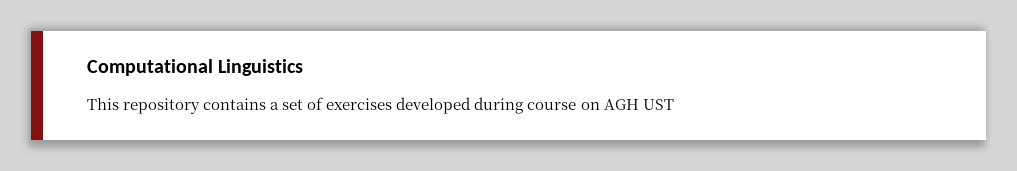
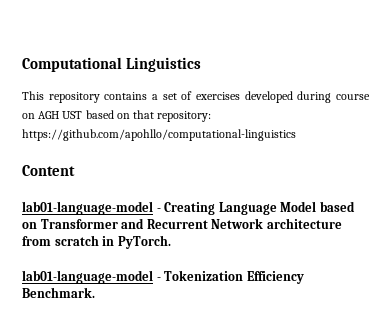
- This repository contains a set of exercises developed during course on AGH UST
+ This repository contains a set of exercises developed during course on AGH UST based on that repository: https://github.com/apohllo/computational-linguistics
+ Content
+ lab01-language-model - Creating Language Model based on Transformer and Recurrent Network architecture from scratch in PyTorch.
+ lab01-language-model - Tokenization Efficiency Benchmark.

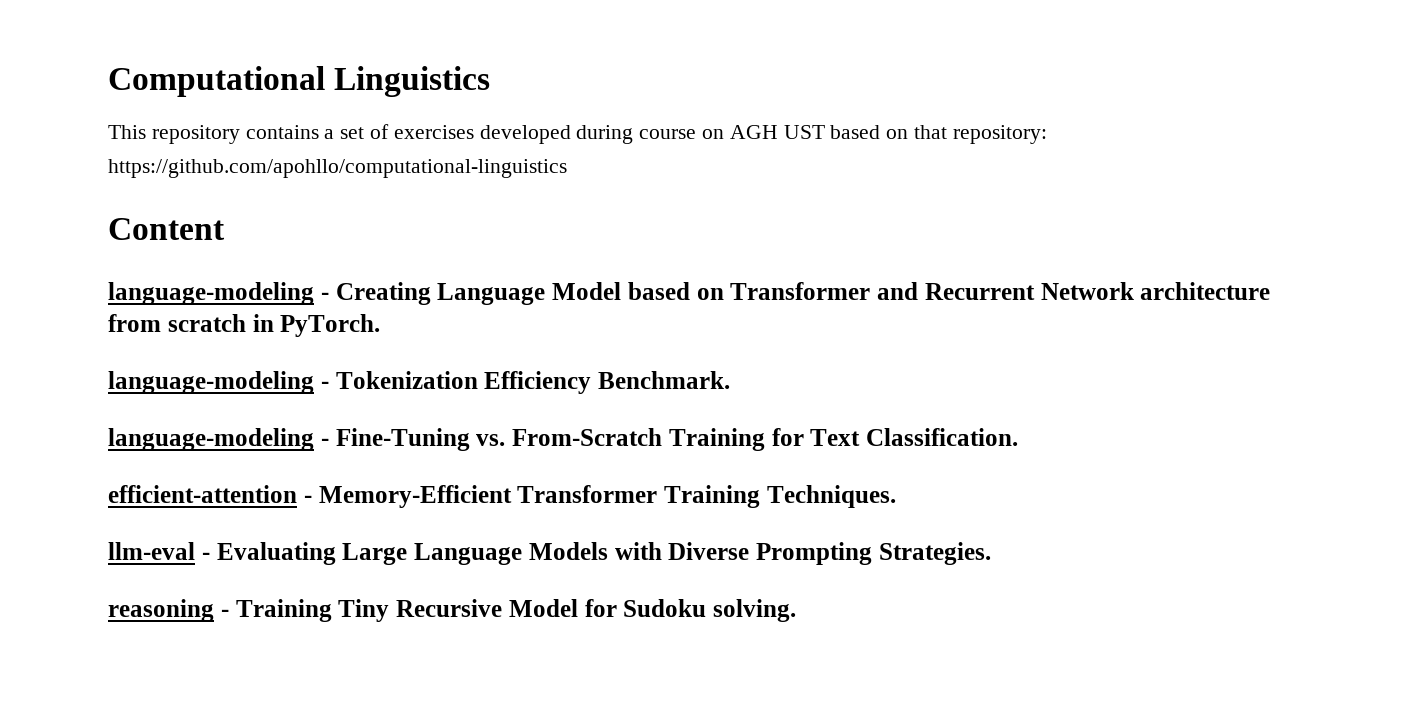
- lab01-language-model - Creating Language Model based on Transformer and Recurrent Network architecture from scratch in PyTorch.
+ language-modeling - Creating Language Model based on Transformer and Recurrent Network architecture from scratch in PyTorch.
- lab01-language-model - Tokenization Efficiency Benchmark.
+ language-modeling - Tokenization Efficiency Benchmark.
+ language-modeling - Fine-Tuning vs. From-Scratch Training for Text Classification.
+ efficient-attention - Memory-Efficient Transformer Training Techniques.
+ llm-eval - Evaluating Large Language Models with Diverse Prompting Strategies.
+ reasoning - Training Tiny Recursive Model for Sudoku solving.

